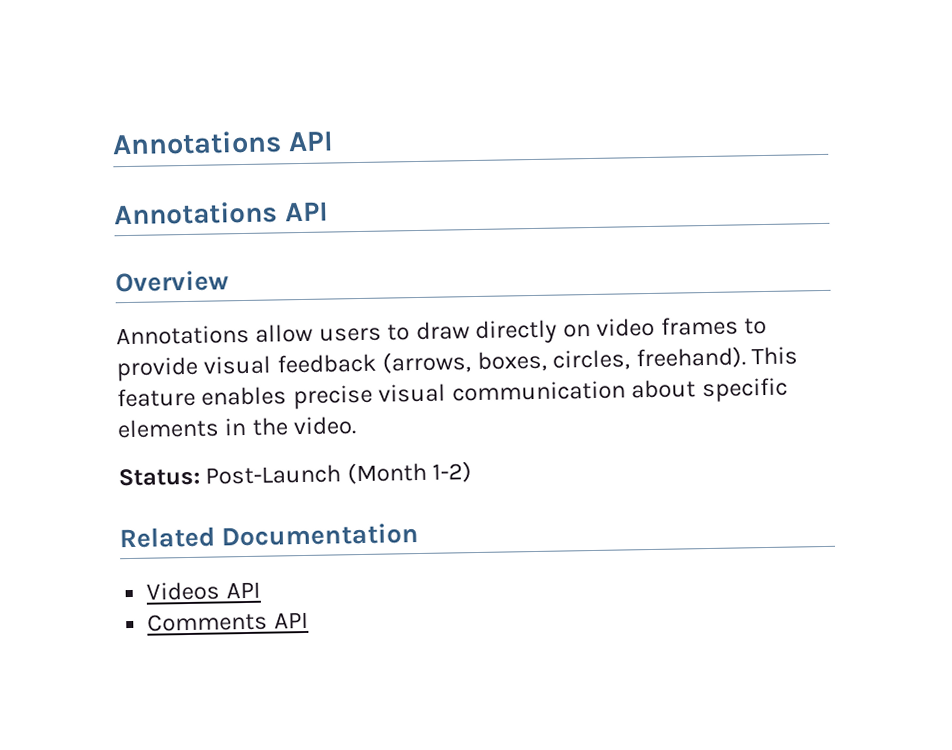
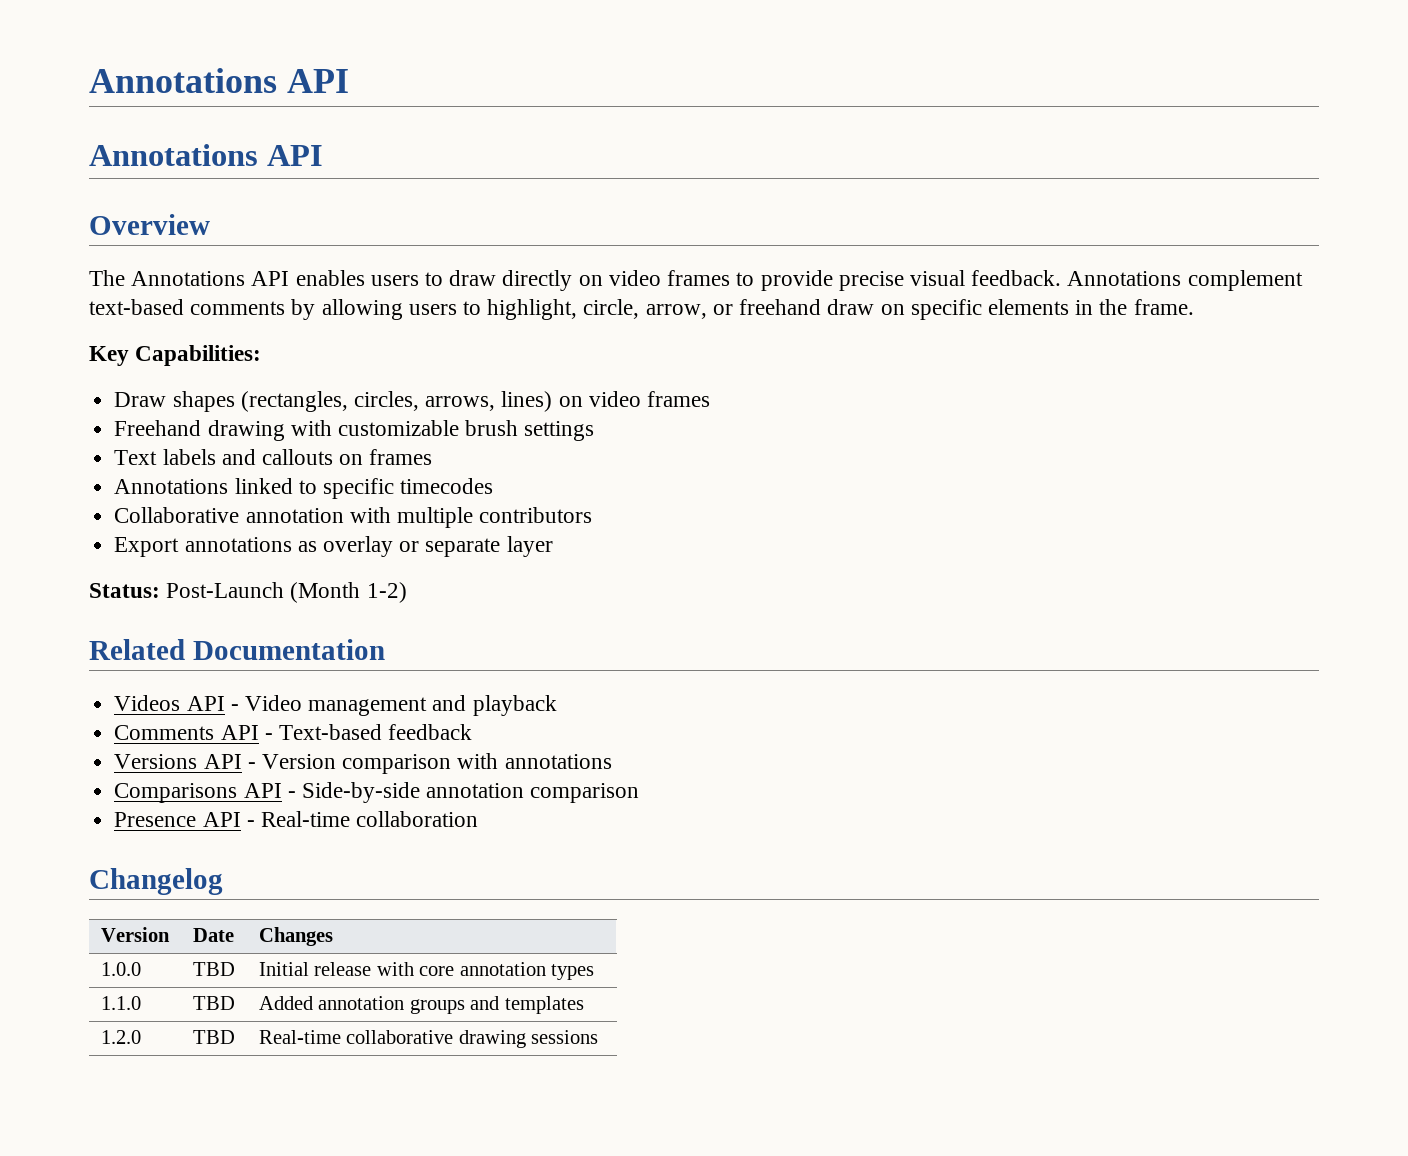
- Annotations allow users to draw directly on video frames to provide visual feedback (arrows, boxes, circles, freehand). This feature enables precise visual communication about specific elements in the video.
+ The Annotations API enables users to draw directly on video frames to provide precise visual feedback. Annotations complement text-based comments by allowing users to highlight, circle, arrow, or freehand draw on specific elements in the frame.
+ Key Capabilities:
+ Draw shapes (rectangles, circles, arrows, lines) on video frames
+ Freehand drawing with customizable brush settings
+ Text labels and callouts on frames
+ Annotations linked to specific timecodes
+ Collaborative annotation with multiple contributors
+ Export annotations as overlay or separate layer
- Videos API
- Comments API
+ Videos API - Video management and playback
+ Comments API - Text-based feedback
+ Versions API - Version comparison with annotations
+ Comparisons API - Side-by-side annotation comparison
+ Presence API - Real-time collaboration
+ Changelog
+ Version | Date | Changes
+ 1.0.0 | TBD | Initial release with core annotation types
+ 1.1.0 | TBD | Added annotation groups and templates
+ 1.2.0 | TBD | Real-time collaborative drawing sessions

